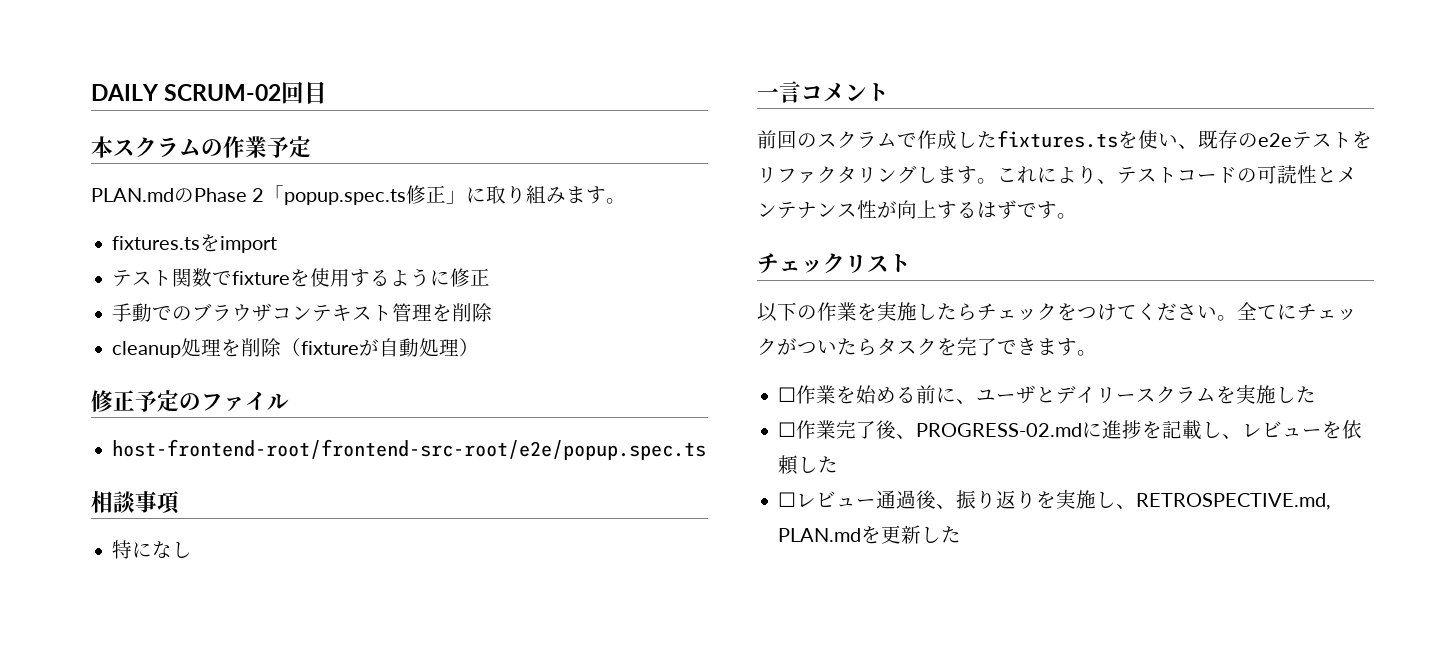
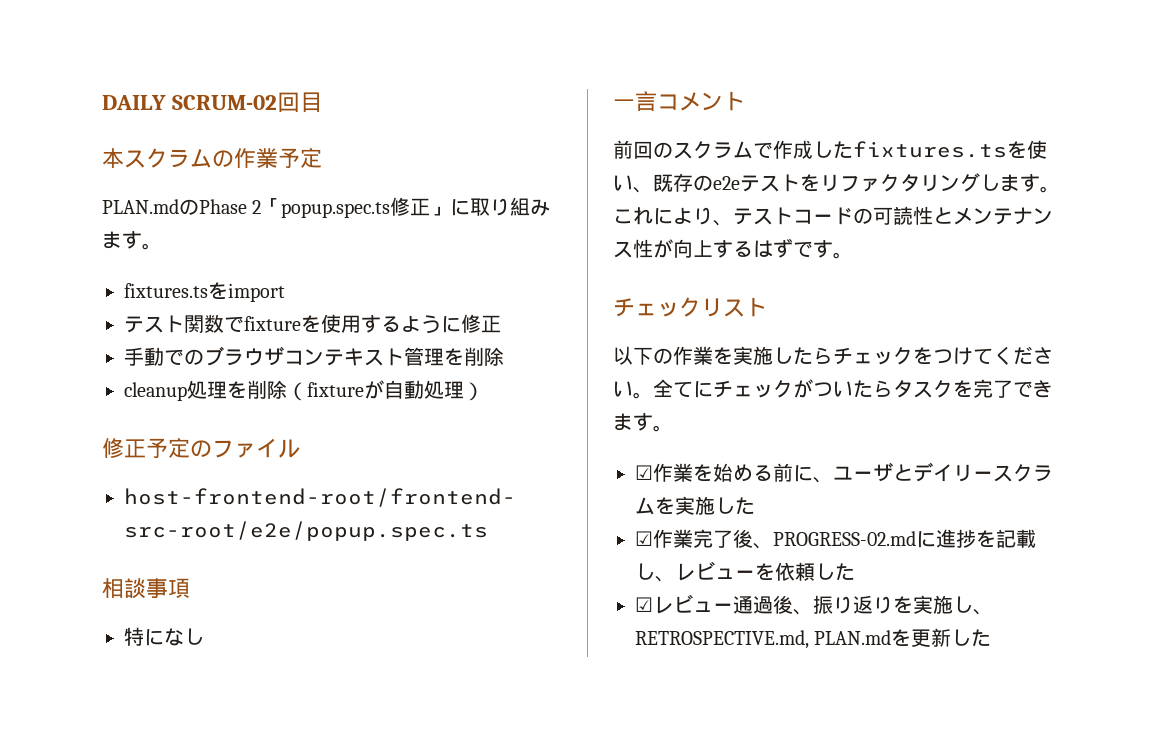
- ☐作業を始める前に、ユーザとデイリースクラムを実施した
+ ☑作業を始める前に、ユーザとデイリースクラムを実施した
- ☐作業完了後、PROGRESS-02.mdに進捗を記載し、レビューを依頼した
+ ☑作業完了後、PROGRESS-02.mdに進捗を記載し、レビューを依頼した
- ☐レビュー通過後、振り返りを実施し、RETROSPECTIVE.md, PLAN.mdを更新した
+ ☑レビュー通過後、振り返りを実施し、RETROSPECTIVE.md, PLAN.mdを更新した

